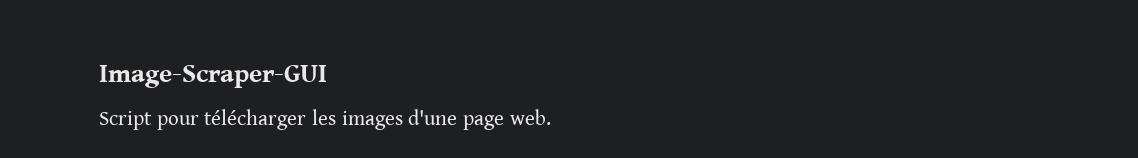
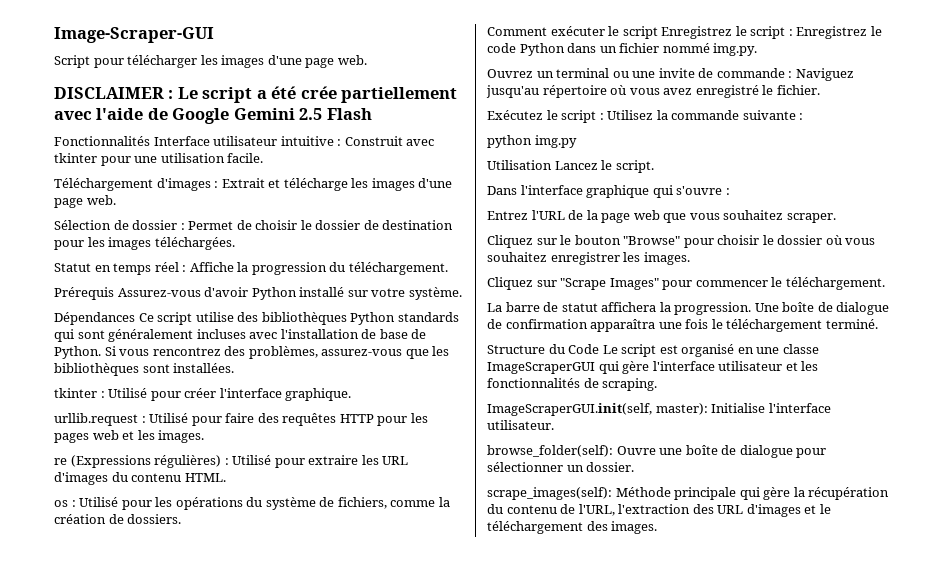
+ DISCLAIMER : Le script a été crée partiellement avec l'aide de Google Gemini 2.5 Flash
+ Fonctionnalités Interface utilisateur intuitive : Construit avec tkinter pour une utilisation facile.
+ Téléchargement d'images : Extrait et télécharge les images d'une page web.
+ Sélection de dossier : Permet de choisir le dossier de destination pour les images téléchargées.
+ Statut en temps réel : Affiche la progression du téléchargement.
+ Prérequis Assurez-vous d'avoir Python installé sur votre système.
+ Dépendances Ce script utilise des bibliothèques Python standards qui sont généralement incluses avec l'installation de base de Python. Si vous rencontrez des problèmes, assurez-vous que les bibliothèques sont installées.
+ tkinter : Utilisé pour créer l'interface graphique.
+ urllib.request : Utilisé pour faire des requêtes HTTP pour les pages web et les images.
+ re (Expressions régulières) : Utilisé pour extraire les URL d'images du contenu HTML.
+ os : Utilisé pour les opérations du système de fichiers, comme la création de dossiers.
+ Comment exécuter le script Enregistrez le script : Enregistrez le code Python dans un fichier nommé img.py.
+ Ouvrez un terminal ou une invite de commande : Naviguez jusqu'au répertoire où vous avez enregistré le fichier.
+ Exécutez le script : Utilisez la commande suivante :
+ python img.py
+ Utilisation Lancez le script.
+ Dans l'interface graphique qui s'ouvre :
+ Entrez l'URL de la page web que vous souhaitez scraper.
+ Cliquez sur le bouton "Browse" pour choisir le dossier où vous souhaitez enregistrer les images.
+ Cliquez sur "Scrape Images" pour commencer le téléchargement.
+ La barre de statut affichera la progression. Une boîte de dialogue de confirmation apparaîtra une fois le téléchargement terminé.
+ Structure du Code Le script est organisé en une classe ImageScraperGUI qui gère l'interface utilisateur et les fonctionnalités de scraping.
+ ImageScraperGUI.init(self, master): Initialise l'interface utilisateur.
+ browse_folder(self): Ouvre une boîte de dialogue pour sélectionner un dossier.
+ scrape_images(self): Méthode principale qui gère la récupération du contenu de l'URL, l'extraction des URL d'images et le téléchargement des images.

